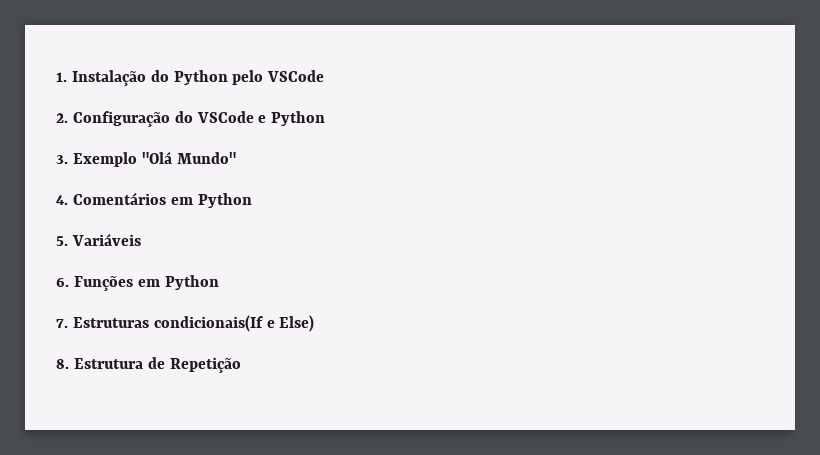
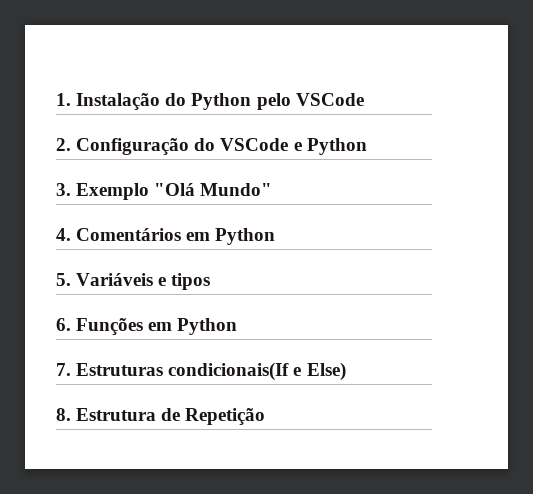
- 5. Variáveis
+ 5. Variáveis e tipos

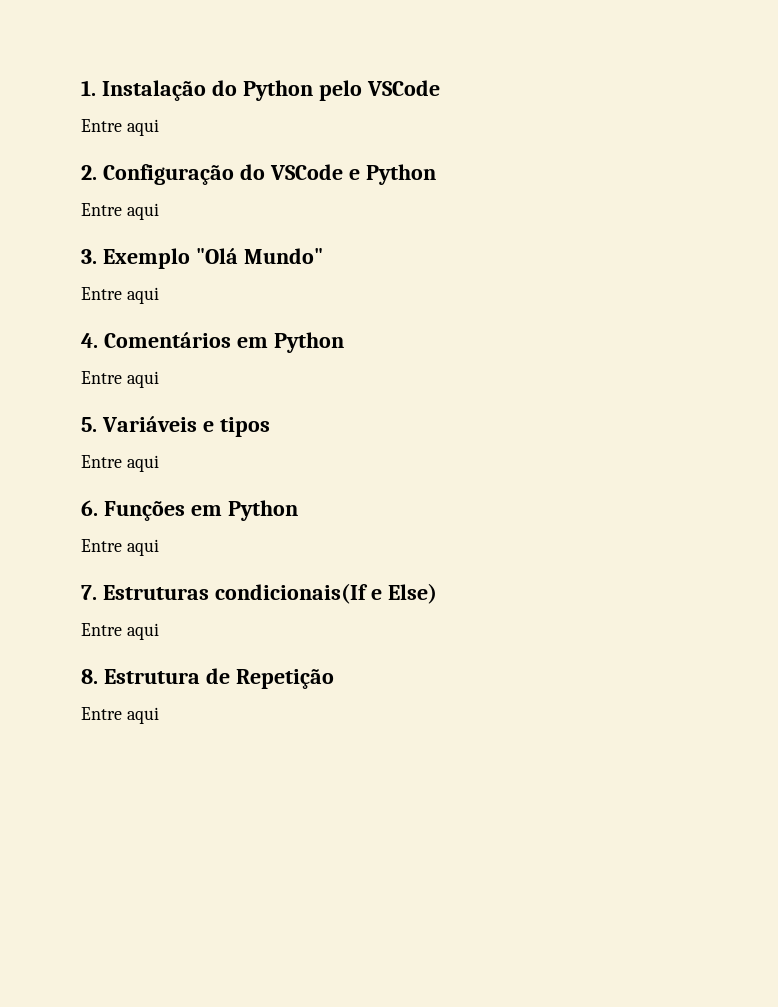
  1. Instalação do Python pelo VSCode
+ Entre aqui
  2. Configuração do VSCode e Python
+ Entre aqui
  3. Exemplo "Olá Mundo"
+ Entre aqui
  4. Comentários em Python
+ Entre aqui
  5. Variáveis e tipos
+ Entre aqui
  6. Funções em Python
+ Entre aqui
  7. Estruturas condicionais(If e Else)
+ Entre aqui
  8. Estrutura de Repetição
+ Entre aqui

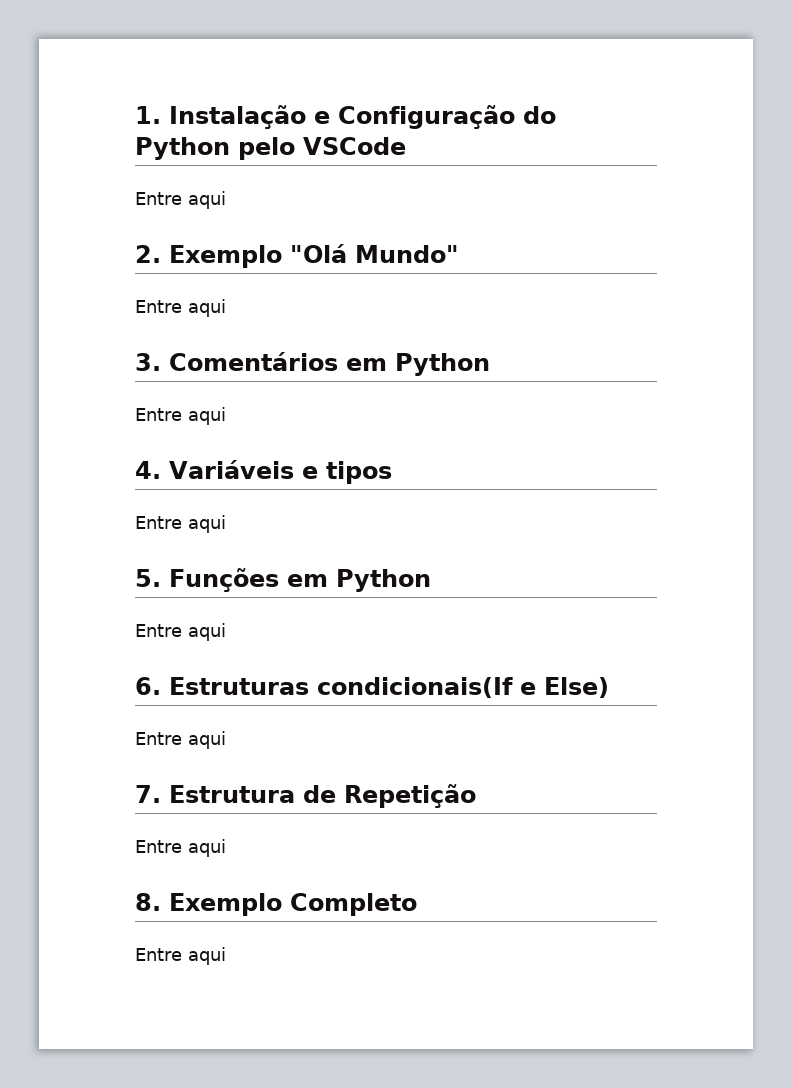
- 1. Instalação do Python pelo VSCode
+ 1. Instalação e Configuração do Python pelo VSCode
- 2. Configuração do VSCode e Python
- Entre aqui
- 3. Exemplo "Olá Mundo"
+ 2. Exemplo "Olá Mundo"
- 4. Comentários em Python
+ 3. Comentários em Python
- 5. Variáveis e tipos
+ 4. Variáveis e tipos
- 6. Funções em Python
+ 5. Funções em Python
- 7. Estruturas condicionais(If e Else)
+ 6. Estruturas condicionais(If e Else)
- 8. Estrutura de Repetição
+ 7. Estrutura de Repetição
+ 8. Exemplo Completo
+ Entre aqui

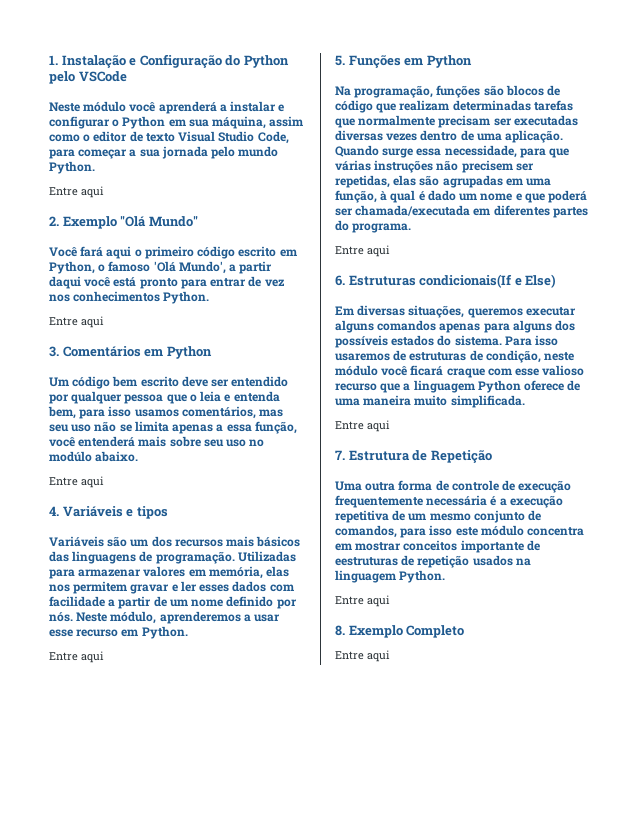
+ Neste módulo você aprenderá a instalar e configurar o Python em sua máquina, assim como o editor de texto Visual Studio Code, para começar a sua jornada pelo mundo Python.
+ Você fará aqui o primeiro código escrito em Python, o famoso 'Olá Mundo', a partir daqui você está pronto para entrar de vez nos conhecimentos Python.
+ Um código bem escrito deve ser entendido por qualquer pessoa que o leia e entenda bem, para isso usamos comentários, mas seu uso não se limita apenas a essa função, você entenderá mais sobre seu uso no modúlo abaixo.
+ Variáveis são um dos recursos mais básicos das linguagens de programação. Utilizadas para armazenar valores em memória, elas nos permitem gravar e ler esses dados com facilidade a partir de um nome definido por nós. Neste módulo, aprenderemos a usar esse recurso em Python.
+ Na programação, funções são blocos de código que realizam determinadas tarefas que normalmente precisam ser executadas diversas vezes dentro de uma aplicação. Quando surge essa necessidade, para que várias instruções não precisem ser repetidas, elas são agrupadas em uma função, à qual é dado um nome e que poderá ser chamada/executada em diferentes partes do programa.
+ Em diversas situações, queremos executar alguns comandos apenas para alguns dos possíveis estados do sistema. Para isso usaremos de estruturas de condição, neste módulo você ficará craque com esse valioso recurso que a linguagem Python oferece de uma maneira muito simplificada.
+ Uma outra forma de controle de execução frequentemente necessária é a execução repetitiva de um mesmo conjunto de comandos, para isso este módulo concentra em mostrar conceitos importante de eestruturas de repetição usados na linguagem Python.

